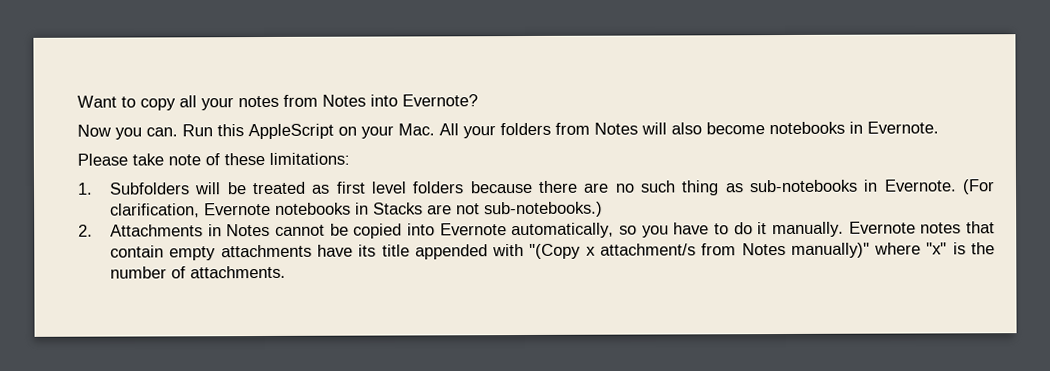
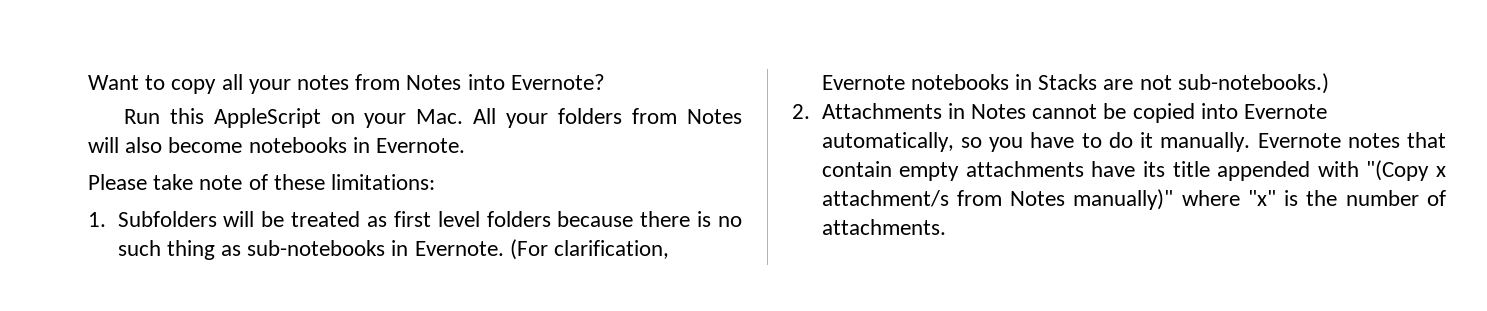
- Now you can.
- 1. Subfolders will be treated as first level folders because there are no such thing as sub-notebooks in Evernote.
+ 1. Subfolders will be treated as first level folders because there is no such thing as sub-notebooks in Evernote.

